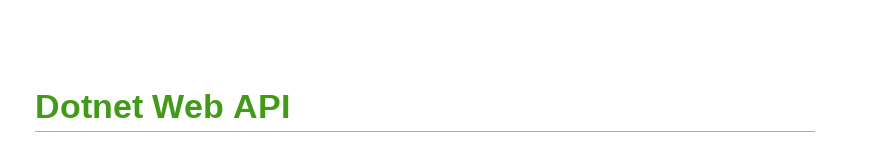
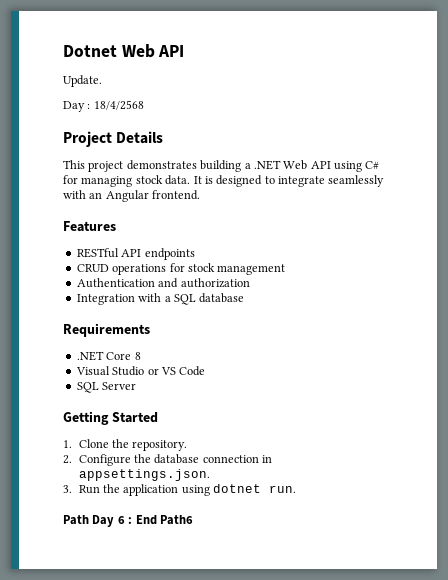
+ Update.
+ Day : 18/4/2568
+ Project Details
+ This project demonstrates building a .NET Web API using C# for managing stock data. It is designed to integrate seamlessly with an Angular frontend.
+ Features
+ RESTful API endpoints
+ CRUD operations for stock management
+ Authentication and authorization
+ Integration with a SQL database
+ Requirements
+ .NET Core 8
+ Visual Studio or VS Code
+ SQL Server
+ Getting Started
+ 1. Clone the repository.
+ 2. Configure the database connection in appsettings.json.
+ 3. Run the application using dotnet run.
+ Path Day 6 : End Path6

